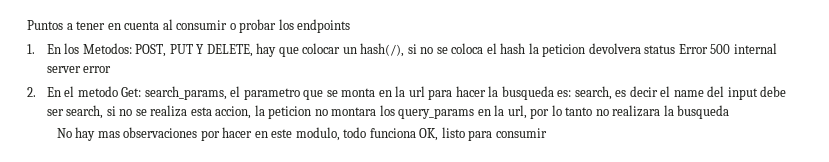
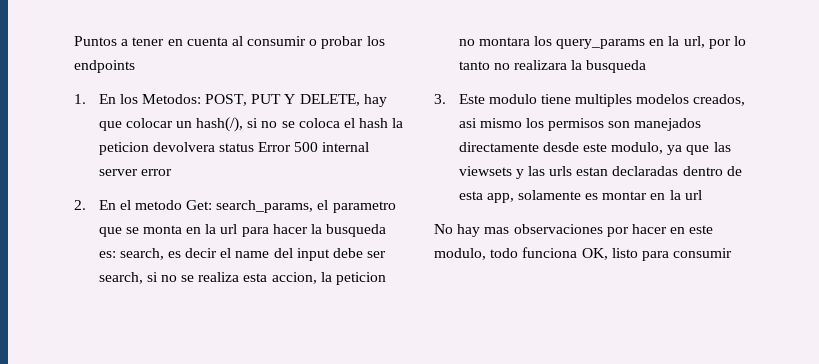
+ 3. Este modulo tiene multiples modelos creados, asi mismo los permisos son manejados directamente desde este modulo, ya que las viewsets y las urls estan declaradas dentro de esta app, solamente es montar en la url

